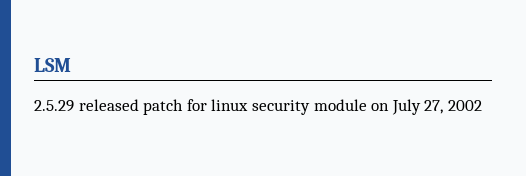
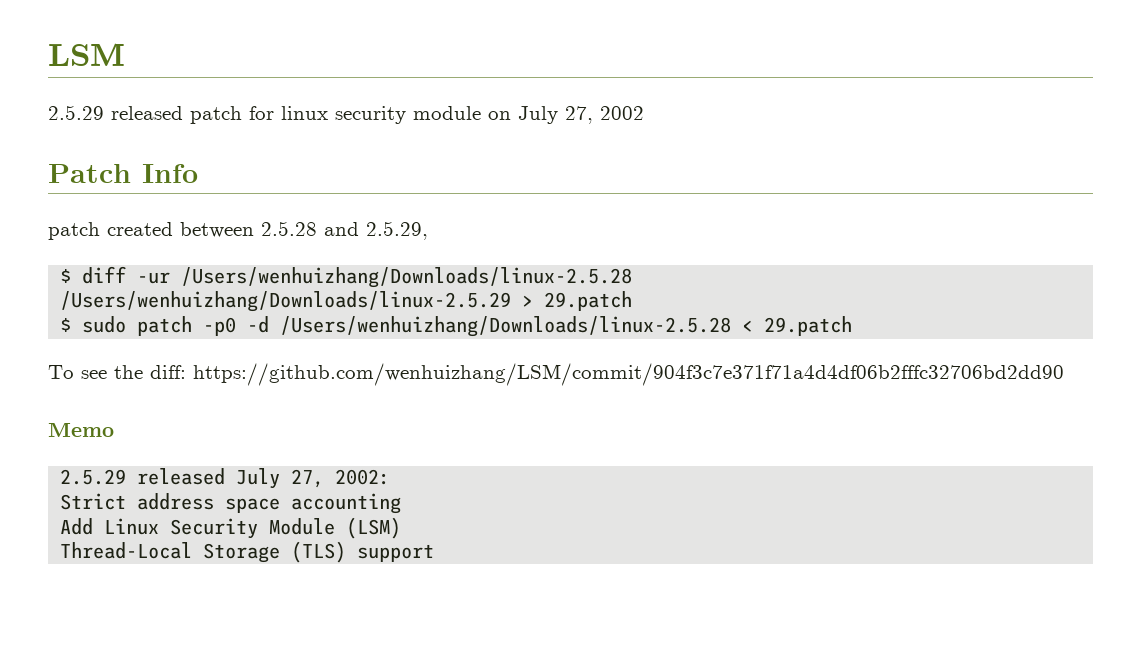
+ Patch Info
+ patch created between 2.5.28 and 2.5.29,
+ $ diff -ur /Users/wenhuizhang/Downloads/linux-2.5.28 /Users/wenhuizhang/Downloads/linux-2.5.29 > 29.patch
+ $ sudo patch -p0 -d /Users/wenhuizhang/Downloads/linux-2.5.28 < 29.patch
+ To see the diff: https://github.com/wenhuizhang/LSM/commit/904f3c7e371f71a4d4df06b2fffc32706bd2dd90
+ Memo
+ 2.5.29 released July 27, 2002:
+ Strict address space accounting
+ Add Linux Security Module (LSM)
+ Thread-Local Storage (TLS) support

